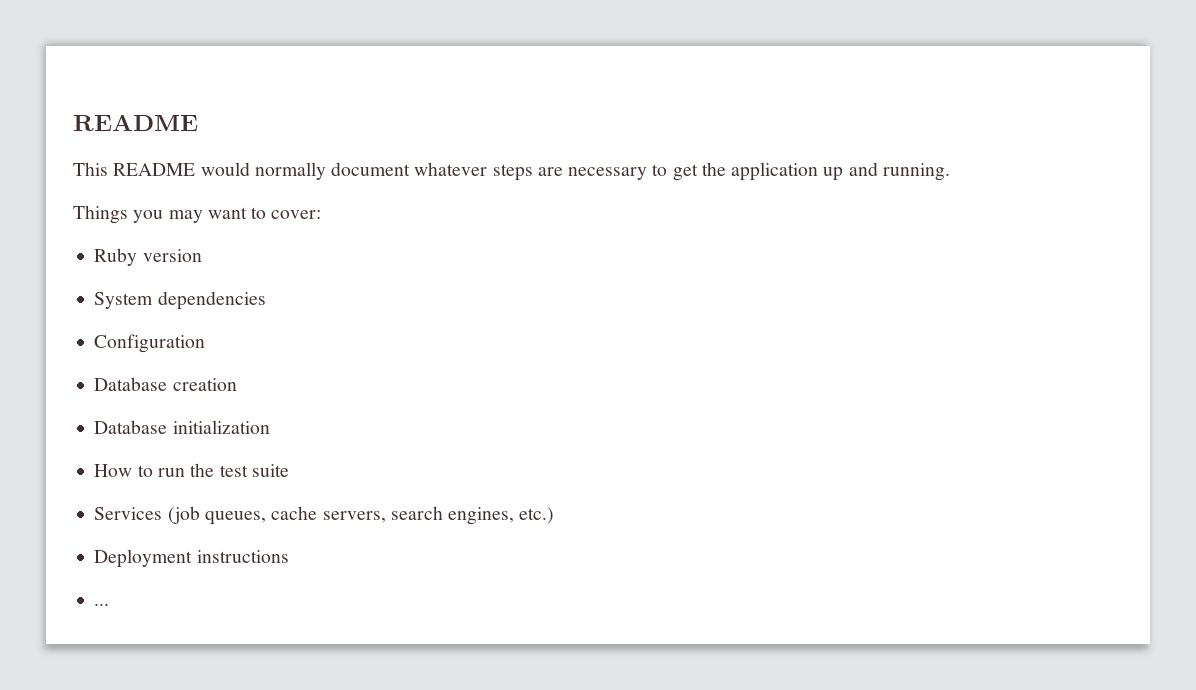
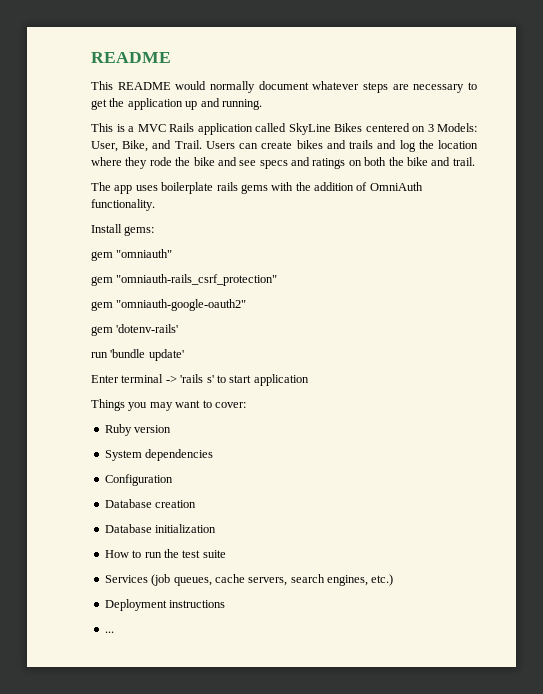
+ This is a MVC Rails application called SkyLine Bikes centered on 3 Models: User, Bike, and Trail. Users can create bikes and trails and log the location where they rode the bike and see specs and ratings on both the bike and trail.
+ The app uses boilerplate rails gems with the addition of OmniAuth functionality.
+ Install gems:
+ gem "omniauth"
+ gem "omniauth-rails_csrf_protection"
+ gem "omniauth-google-oauth2"
+ gem 'dotenv-rails'
+ run 'bundle update'
+ Enter terminal -> 'rails s' to start application

